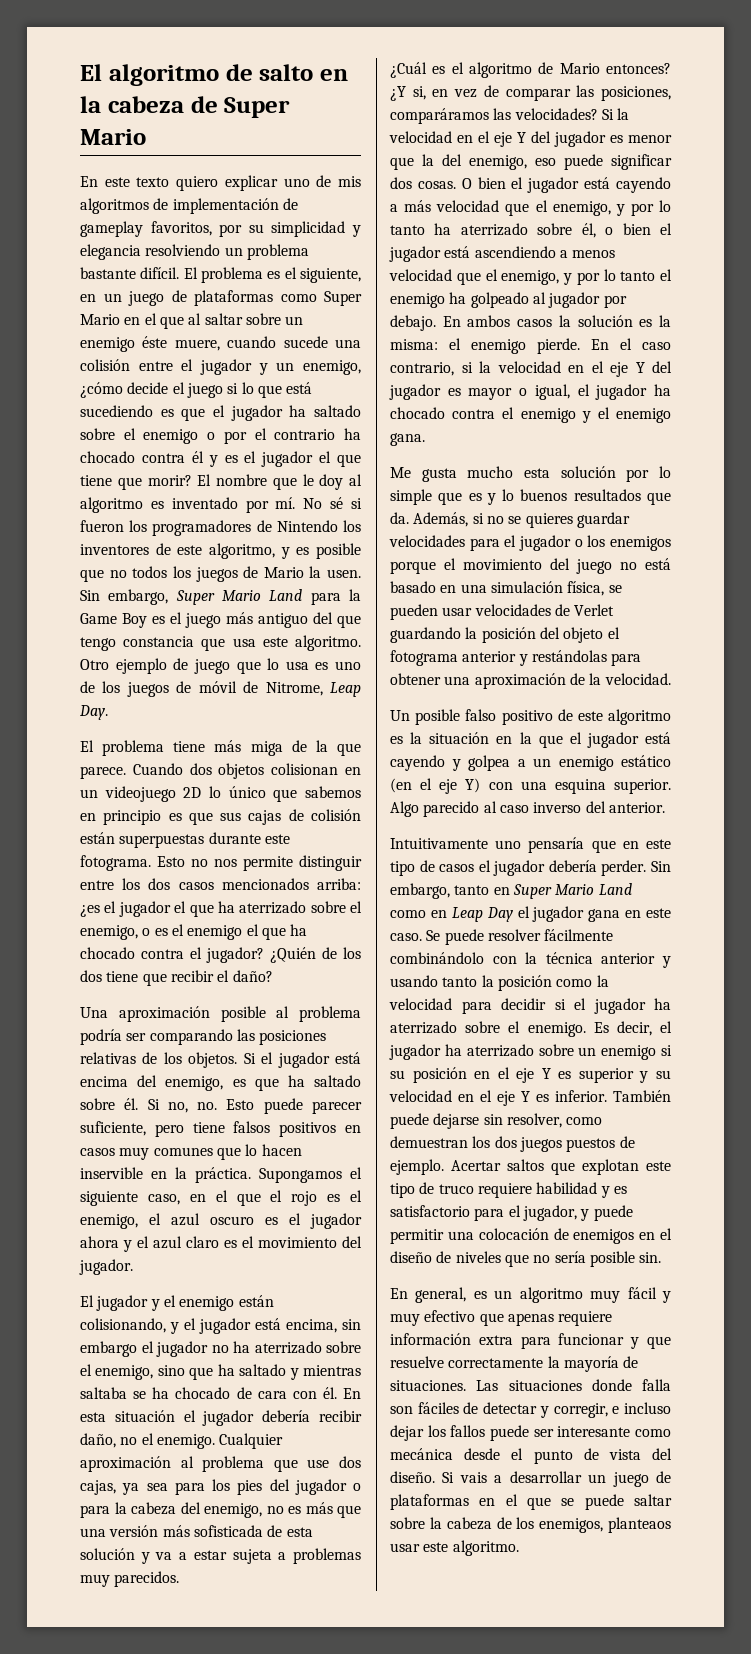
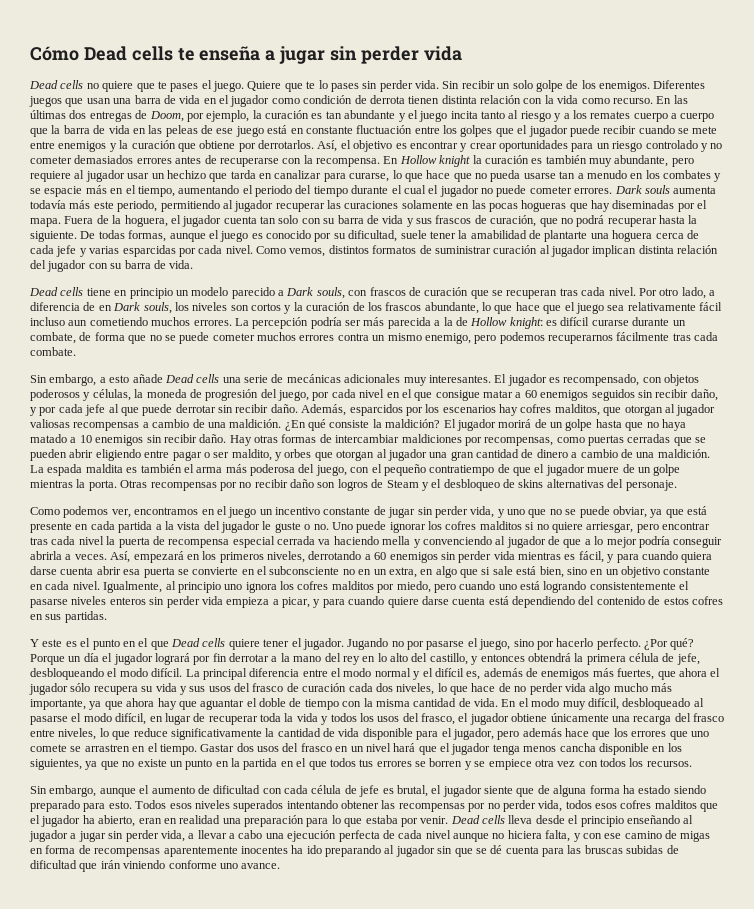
- El algoritmo de salto en la cabeza de Super Mario
- En este texto quiero explicar uno de mis algoritmos de implementación de gameplay favoritos, por su simplicidad y elegancia resolviendo un problema bastante difícil. El problema es el siguiente, en un juego de plataformas como Super Mario en el que al saltar sobre un enemigo éste muere, cuando sucede una colisión entre el jugador y un enemigo, ¿cómo decide el juego si lo que está sucediendo es que el jugador ha saltado sobre el enemigo o por el contrario ha chocado contra él y es el jugador el que tiene que morir? El nombre que le doy al algoritmo es inventado por mí. No sé si fueron los programadores de Nintendo los inventores de este algoritmo, y es posible que no todos los juegos de Mario la usen. Sin embargo, Super Mario Land para la Game Boy es el juego más antiguo del que tengo constancia que usa este algoritmo. Otro ejemplo de juego que lo usa es uno de los juegos de móvil de Nitrome, Leap Day.
- El problema tiene más miga de la que parece. Cuando dos objetos colisionan en un videojuego 2D lo único que sabemos en principio es que sus cajas de colisión están superpuestas durante este fotograma. Esto no nos permite distinguir entre los dos casos mencionados arriba: ¿es el jugador el que ha aterrizado sobre el enemigo, o es el enemigo el que ha chocado contra el jugador? ¿Quién de los dos tiene que recibir el daño?
- Una aproximación posible al problema podría ser comparando las posiciones relativas de los objetos. Si el jugador está encima del enemigo, es que ha saltado sobre él. Si no, no. Esto puede parecer suficiente, pero tiene falsos positivos en casos muy comunes que lo hacen inservible en la práctica. Supongamos el siguiente caso, en el que el rojo es el enemigo, el azul oscuro es el jugador ahora y el azul claro es el movimiento del jugador.
- El jugador y el enemigo están colisionando, y el jugador está encima, sin embargo el jugador no ha aterrizado sobre el enemigo, sino que ha saltado y mientras saltaba se ha chocado de cara con él. En esta situación el jugador debería recibir daño, no el enemigo. Cualquier aproximación al problema que use dos cajas, ya sea para los pies del jugador o para la cabeza del enemigo, no es más que una versión más sofisticada de esta solución y va a estar sujeta a problemas muy parecidos.
- ¿Cuál es el algoritmo de Mario entonces? ¿Y si, en vez de comparar las posiciones, comparáramos las velocidades? Si la velocidad en el eje Y del jugador es menor que la del enemigo, eso puede significar dos cosas. O bien el jugador está cayendo a más velocidad que el enemigo, y por lo tanto ha aterrizado sobre él, o bien el jugador está ascendiendo a menos velocidad que el enemigo, y por lo tanto el enemigo ha golpeado al jugador por debajo. En ambos casos la solución es la misma: el enemigo pierde. En el caso contrario, si la velocidad en el eje Y del jugador es mayor o igual, el jugador ha chocado contra el enemigo y el enemigo gana.
- Me gusta mucho esta solución por lo simple que es y lo buenos resultados que da. Además, si no se quieres guardar velocidades para el jugador o los enemigos porque el movimiento del juego no está basado en una simulación física, se pueden usar velocidades de Verlet guardando la posición del objeto el fotograma anterior y restándolas para obtener una aproximación de la velocidad.
- Un posible falso positivo de este algoritmo es la situación en la que el jugador está cayendo y golpea a un enemigo estático (en el eje Y) con una esquina superior. Algo parecido al caso inverso del anterior.
- Intuitivamente uno pensaría que en este tipo de casos el jugador debería perder. Sin embargo, tanto en Super Mario Land como en Leap Day el jugador gana en este caso. Se puede resolver fácilmente combinándolo con la técnica anterior y usando tanto la posición como la velocidad para decidir si el jugador ha aterrizado sobre el enemigo. Es decir, el jugador ha aterrizado sobre un enemigo si su posición en el eje Y es superior y su velocidad en el eje Y es inferior. También puede dejarse sin resolver, como demuestran los dos juegos puestos de ejemplo. Acertar saltos que explotan este tipo de truco requiere habilidad y es satisfactorio para el jugador, y puede permitir una colocación de enemigos en el diseño de niveles que no sería posible sin.
- En general, es un algoritmo muy fácil y muy efectivo que apenas requiere información extra para funcionar y que resuelve correctamente la mayoría de situaciones. Las situaciones donde falla son fáciles de detectar y corregir, e incluso dejar los fallos puede ser interesante como mecánica desde el punto de vista del diseño. Si vais a desarrollar un juego de plataformas en el que se puede saltar sobre la cabeza de los enemigos, planteaos usar este algoritmo.
+ Cómo Dead cells te enseña a jugar sin perder vida
+ Dead cells no quiere que te pases el juego. Quiere que te lo pases sin perder vida. Sin recibir un solo golpe de los enemigos. Diferentes juegos que usan una barra de vida en el jugador como condición de derrota tienen distinta relación con la vida como recurso. En las últimas dos entregas de Doom, por ejemplo, la curación es tan abundante y el juego incita tanto al riesgo y a los remates cuerpo a cuerpo que la barra de vida en las peleas de ese juego está en constante fluctuación entre los golpes que el jugador puede recibir cuando se mete entre enemigos y la curación que obtiene por derrotarlos. Así, el objetivo es encontrar y crear oportunidades para un riesgo controlado y no cometer demasiados errores antes de recuperarse con la recompensa. En Hollow knight la curación es también muy abundante, pero requiere al jugador usar un hechizo que tarda en canalizar para curarse, lo que hace que no pueda usarse tan a menudo en los combates y se espacie más en el tiempo, aumentando el periodo del tiempo durante el cual el jugador no puede cometer errores. Dark souls aumenta todavía más este periodo, permitiendo al jugador recuperar las curaciones solamente en las pocas hogueras que hay diseminadas por el mapa. Fuera de la hoguera, el jugador cuenta tan solo con su barra de vida y sus frascos de curación, que no podrá recuperar hasta la siguiente. De todas formas, aunque el juego es conocido por su dificultad, suele tener la amabilidad de plantarte una hoguera cerca de cada jefe y varias esparcidas por cada nivel. Como vemos, distintos formatos de suministrar curación al jugador implican distinta relación del jugador con su barra de vida.
+ Dead cells tiene en principio un modelo parecido a Dark souls, con frascos de curación que se recuperan tras cada nivel. Por otro lado, a diferencia de en Dark souls, los niveles son cortos y la curación de los frascos abundante, lo que hace que el juego sea relativamente fácil incluso aun cometiendo muchos errores. La percepción podría ser más parecida a la de Hollow knight: es difícil curarse durante un combate, de forma que no se puede cometer muchos errores contra un mismo enemigo, pero podemos recuperarnos fácilmente tras cada combate.
+ Sin embargo, a esto añade Dead cells una serie de mecánicas adicionales muy interesantes. El jugador es recompensado, con objetos poderosos y células, la moneda de progresión del juego, por cada nivel en el que consigue matar a 60 enemigos seguidos sin recibir daño, y por cada jefe al que puede derrotar sin recibir daño. Además, esparcidos por los escenarios hay cofres malditos, que otorgan al jugador valiosas recompensas a cambio de una maldición. ¿En qué consiste la maldición? El jugador morirá de un golpe hasta que no haya matado a 10 enemigos sin recibir daño. Hay otras formas de intercambiar maldiciones por recompensas, como puertas cerradas que se pueden abrir eligiendo entre pagar o ser maldito, y orbes que otorgan al jugador una gran cantidad de dinero a cambio de una maldición. La espada maldita es también el arma más poderosa del juego, con el pequeño contratiempo de que el jugador muere de un golpe mientras la porta. Otras recompensas por no recibir daño son logros de Steam y el desbloqueo de skins alternativas del personaje.
+ Como podemos ver, encontramos en el juego un incentivo constante de jugar sin perder vida, y uno que no se puede obviar, ya que está presente en cada partida a la vista del jugador le guste o no. Uno puede ignorar los cofres malditos si no quiere arriesgar, pero encontrar tras cada nivel la puerta de recompensa especial cerrada va haciendo mella y convenciendo al jugador de que a lo mejor podría conseguir abrirla a veces. Así, empezará en los primeros niveles, derrotando a 60 enemigos sin perder vida mientras es fácil, y para cuando quiera darse cuenta abrir esa puerta se convierte en el subconsciente no en un extra, en algo que si sale está bien, sino en un objetivo constante en cada nivel. Igualmente, al principio uno ignora los cofres malditos por miedo, pero cuando uno está logrando consistentemente el pasarse niveles enteros sin perder vida empieza a picar, y para cuando quiere darse cuenta está dependiendo del contenido de estos cofres en sus partidas.
+ Y este es el punto en el que Dead cells quiere tener el jugador. Jugando no por pasarse el juego, sino por hacerlo perfecto. ¿Por qué? Porque un día el jugador logrará por fin derrotar a la mano del rey en lo alto del castillo, y entonces obtendrá la primera célula de jefe, desbloqueando el modo difícil. La principal diferencia entre el modo normal y el difícil es, además de enemigos más fuertes, que ahora el jugador sólo recupera su vida y sus usos del frasco de curación cada dos niveles, lo que hace de no perder vida algo mucho más importante, ya que ahora hay que aguantar el doble de tiempo con la misma cantidad de vida. En el modo muy difícil, desbloqueado al pasarse el modo difícil, en lugar de recuperar toda la vida y todos los usos del frasco, el jugador obtiene únicamente una recarga del frasco entre niveles, lo que reduce significativamente la cantidad de vida disponible para el jugador, pero además hace que los errores que uno comete se arrastren en el tiempo. Gastar dos usos del frasco en un nivel hará que el jugador tenga menos cancha disponible en los siguientes, ya que no existe un punto en la partida en el que todos tus errores se borren y se empiece otra vez con todos los recursos.
+ Sin embargo, aunque el aumento de dificultad con cada célula de jefe es brutal, el jugador siente que de alguna forma ha estado siendo preparado para esto. Todos esos niveles superados intentando obtener las recompensas por no perder vida, todos esos cofres malditos que el jugador ha abierto, eran en realidad una preparación para lo que estaba por venir. Dead cells lleva desde el principio enseñando al jugador a jugar sin perder vida, a llevar a cabo una ejecución perfecta de cada nivel aunque no hiciera falta, y con ese camino de migas en forma de recompensas aparentemente inocentes ha ido preparando al jugador sin que se dé cuenta para las bruscas subidas de dificultad que irán viniendo conforme uno avance.

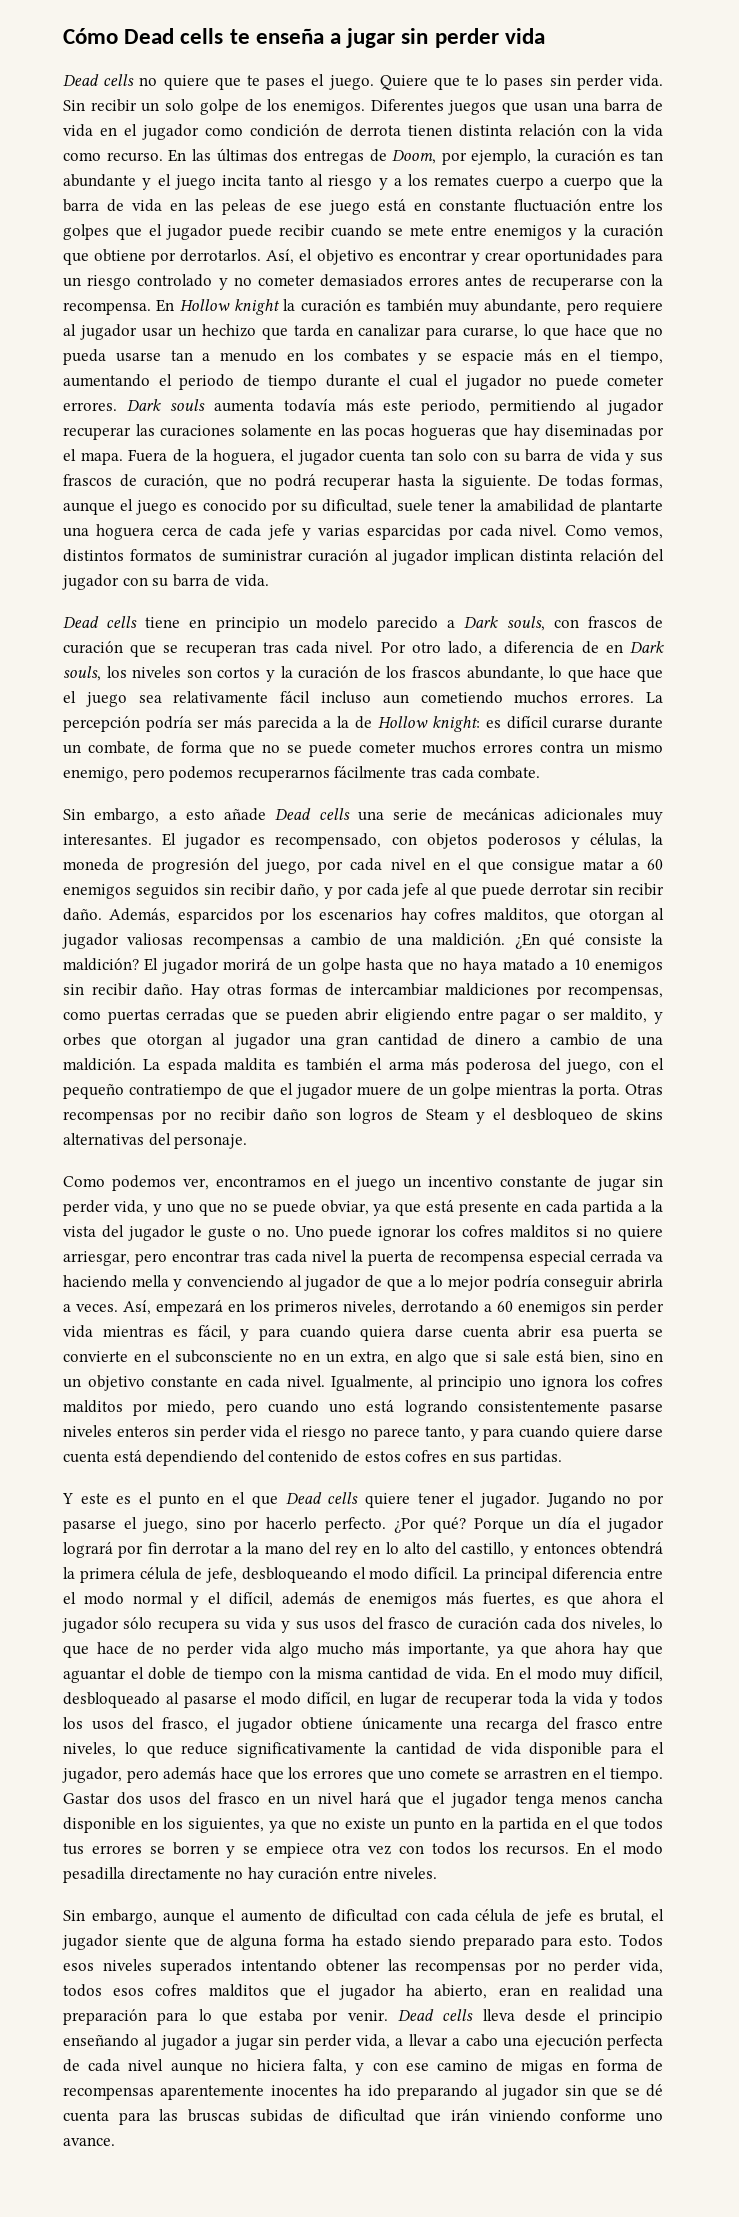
- En Hollow knight la curación es también muy abundante, pero requiere al jugador usar un hechizo que tarda en canalizar para curarse, lo que hace que no pueda usarse tan a menudo en los combates y se espacie más en el tiempo, aumentando el periodo del tiempo durante el cual el jugador no puede cometer errores.
+ En Hollow knight la curación es también muy abundante, pero requiere al jugador usar un hechizo que tarda en canalizar para curarse, lo que hace que no pueda usarse tan a menudo en los combates y se espacie más en el tiempo, aumentando el periodo de tiempo durante el cual el jugador no puede cometer errores.
- Igualmente, al principio uno ignora los cofres malditos por miedo, pero cuando uno está logrando consistentemente el pasarse niveles enteros sin perder vida empieza a picar, y para cuando quiere darse cuenta está dependiendo del contenido de estos cofres en sus partidas.
+ Igualmente, al principio uno ignora los cofres malditos por miedo, pero cuando uno está logrando consistentemente pasarse niveles enteros sin perder vida el riesgo no parece tanto, y para cuando quiere darse cuenta está dependiendo del contenido de estos cofres en sus partidas.
- La principal diferencia entre el modo normal y el difícil es, además de enemigos más fuertes, que ahora el jugador sólo recupera su vida y sus usos del frasco de curación cada dos niveles, lo que hace de no perder vida algo mucho más importante, ya que ahora hay que aguantar el doble de tiempo con la misma cantidad de vida.
+ La principal diferencia entre el modo normal y el difícil, además de enemigos más fuertes, es que ahora el jugador sólo recupera su vida y sus usos del frasco de curación cada dos niveles, lo que hace de no perder vida algo mucho más importante, ya que ahora hay que aguantar el doble de tiempo con la misma cantidad de vida.
+ En el modo pesadilla directamente no hay curación entre niveles.

